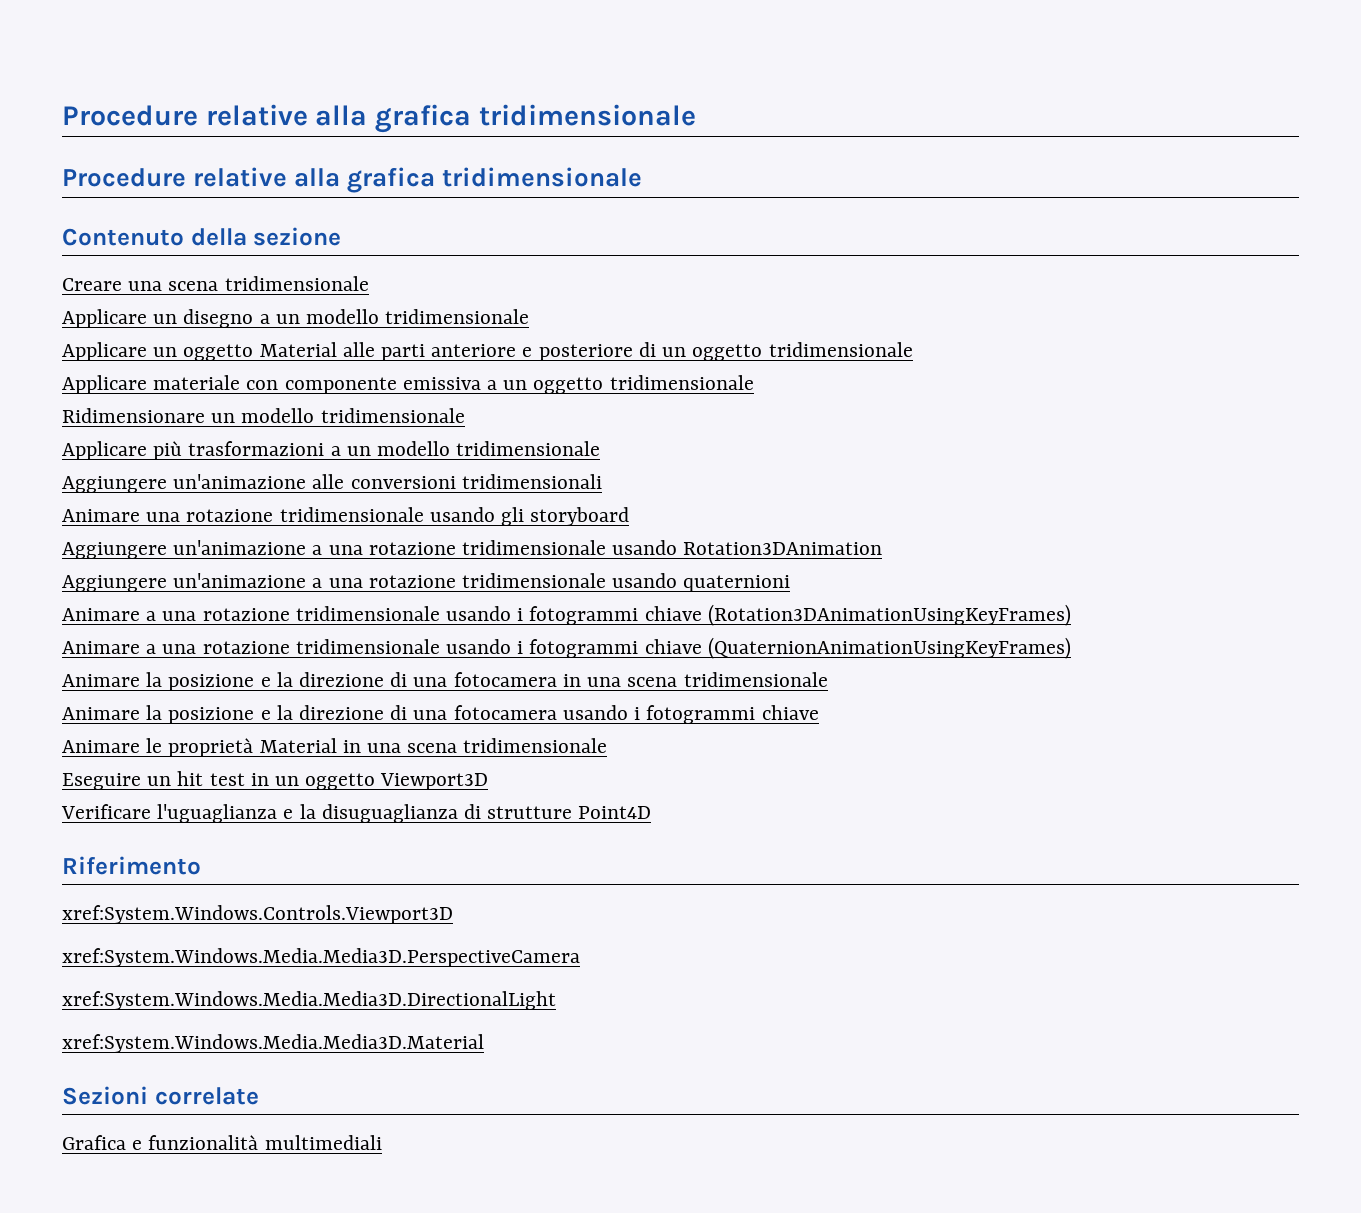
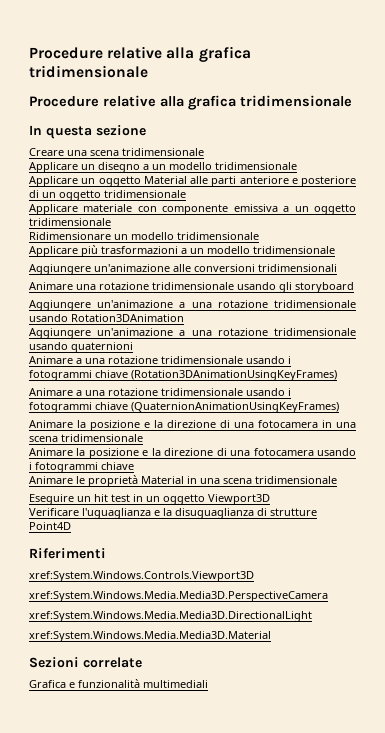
- Contenuto della sezione
+ In questa sezione
- Riferimento
+ Riferimenti

